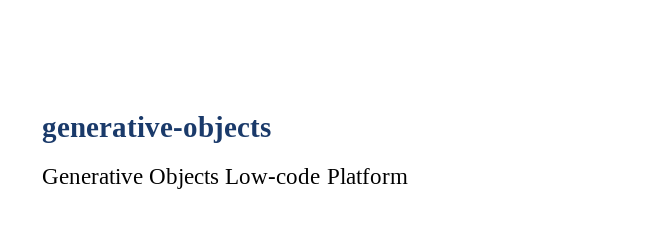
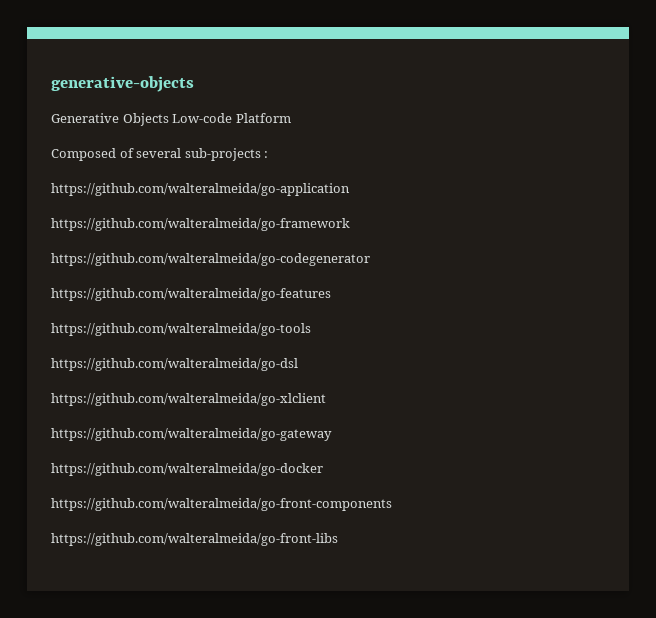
+ Composed of several sub-projects :
+ https://github.com/walteralmeida/go-application
+ https://github.com/walteralmeida/go-framework
+ https://github.com/walteralmeida/go-codegenerator
+ https://github.com/walteralmeida/go-features
+ https://github.com/walteralmeida/go-tools
+ https://github.com/walteralmeida/go-dsl
+ https://github.com/walteralmeida/go-xlclient
+ https://github.com/walteralmeida/go-gateway
+ https://github.com/walteralmeida/go-docker
+ https://github.com/walteralmeida/go-front-components
+ https://github.com/walteralmeida/go-front-libs

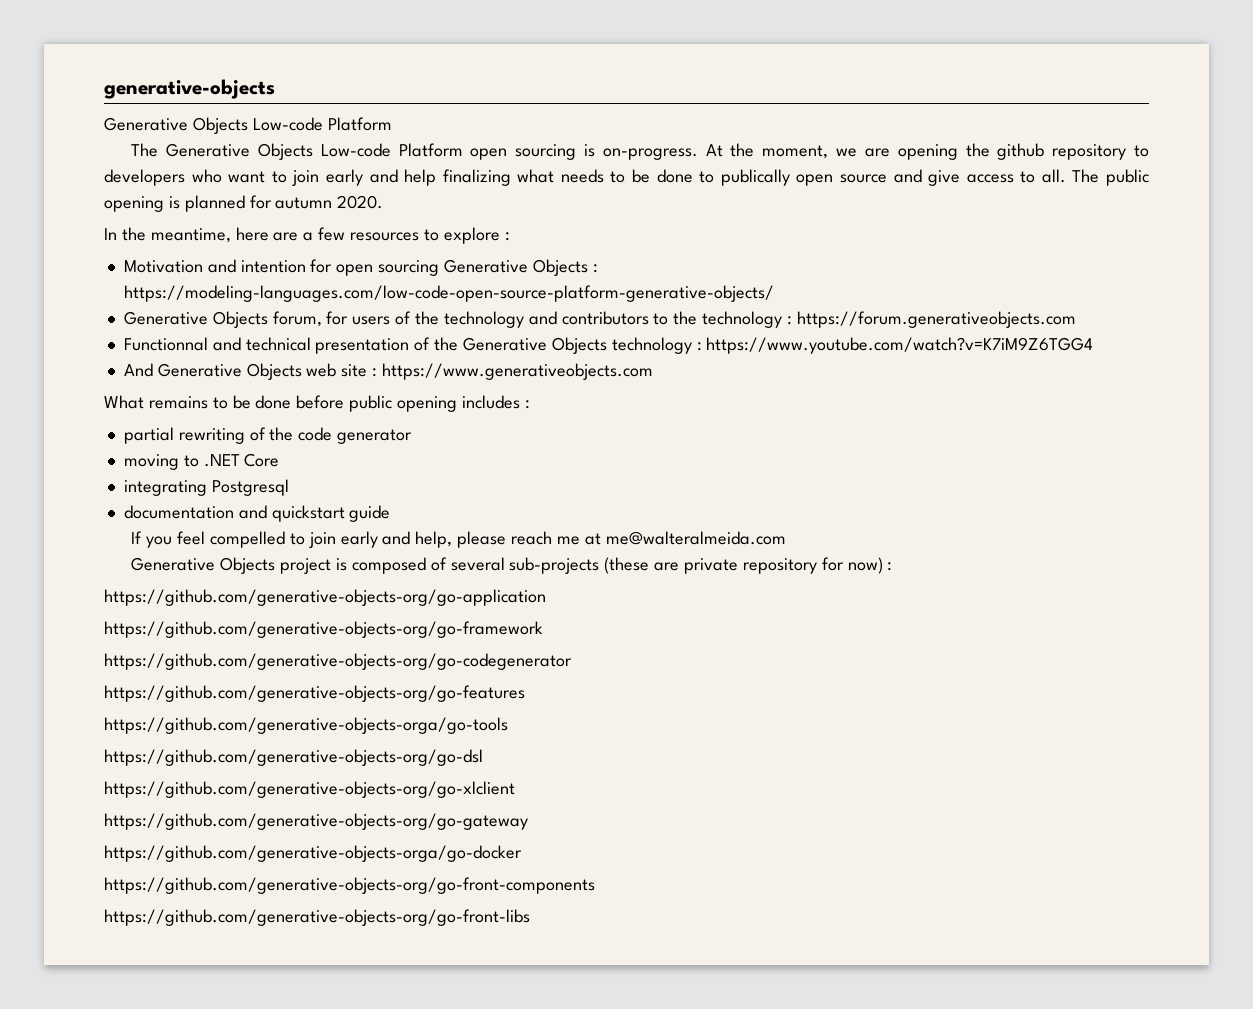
- Composed of several sub-projects :
- https://github.com/walteralmeida/go-application
- https://github.com/walteralmeida/go-framework
- https://github.com/walteralmeida/go-codegenerator
- https://github.com/walteralmeida/go-features
- https://github.com/walteralmeida/go-tools
- https://github.com/walteralmeida/go-dsl
- https://github.com/walteralmeida/go-xlclient
- https://github.com/walteralmeida/go-gateway
- https://github.com/walteralmeida/go-docker
- https://github.com/walteralmeida/go-front-components
- https://github.com/walteralmeida/go-front-libs
+ The Generative Objects Low-code Platform open sourcing is on-progress. At the moment, we are opening the github repository to developers who want to join early and help finalizing what needs to be done to publically open source and give access to all. The public opening is planned for autumn 2020.
+ In the meantime, here are a few resources to explore :
+ Motivation and intention for open sourcing Generative Objects : https://modeling-languages.com/low-code-open-source-platform-generative-objects/
+ Generative Objects forum, for users of the technology and contributors to the technology : https://forum.generativeobjects.com
+ Functionnal and technical presentation of the Generative Objects technology : https://www.youtube.com/watch?v=K7iM9Z6TGG4
+ And Generative Objects web site : https://www.generativeobjects.com
+ What remains to be done before public opening includes :
+ partial rewriting of the code generator
+ moving to .NET Core
+ integrating Postgresql
+ documentation and quickstart guide
+ If you feel compelled to join early and help, please reach me at me@walteralmeida.com
+ Generative Objects project is composed of several sub-projects (these are private repository for now) :
+ https://github.com/generative-objects-org/go-application
+ https://github.com/generative-objects-org/go-framework
+ https://github.com/generative-objects-org/go-codegenerator
+ https://github.com/generative-objects-org/go-features
+ https://github.com/generative-objects-orga/go-tools
+ https://github.com/generative-objects-org/go-dsl
+ https://github.com/generative-objects-org/go-xlclient
+ https://github.com/generative-objects-org/go-gateway
+ https://github.com/generative-objects-orga/go-docker
+ https://github.com/generative-objects-org/go-front-components
+ https://github.com/generative-objects-org/go-front-libs

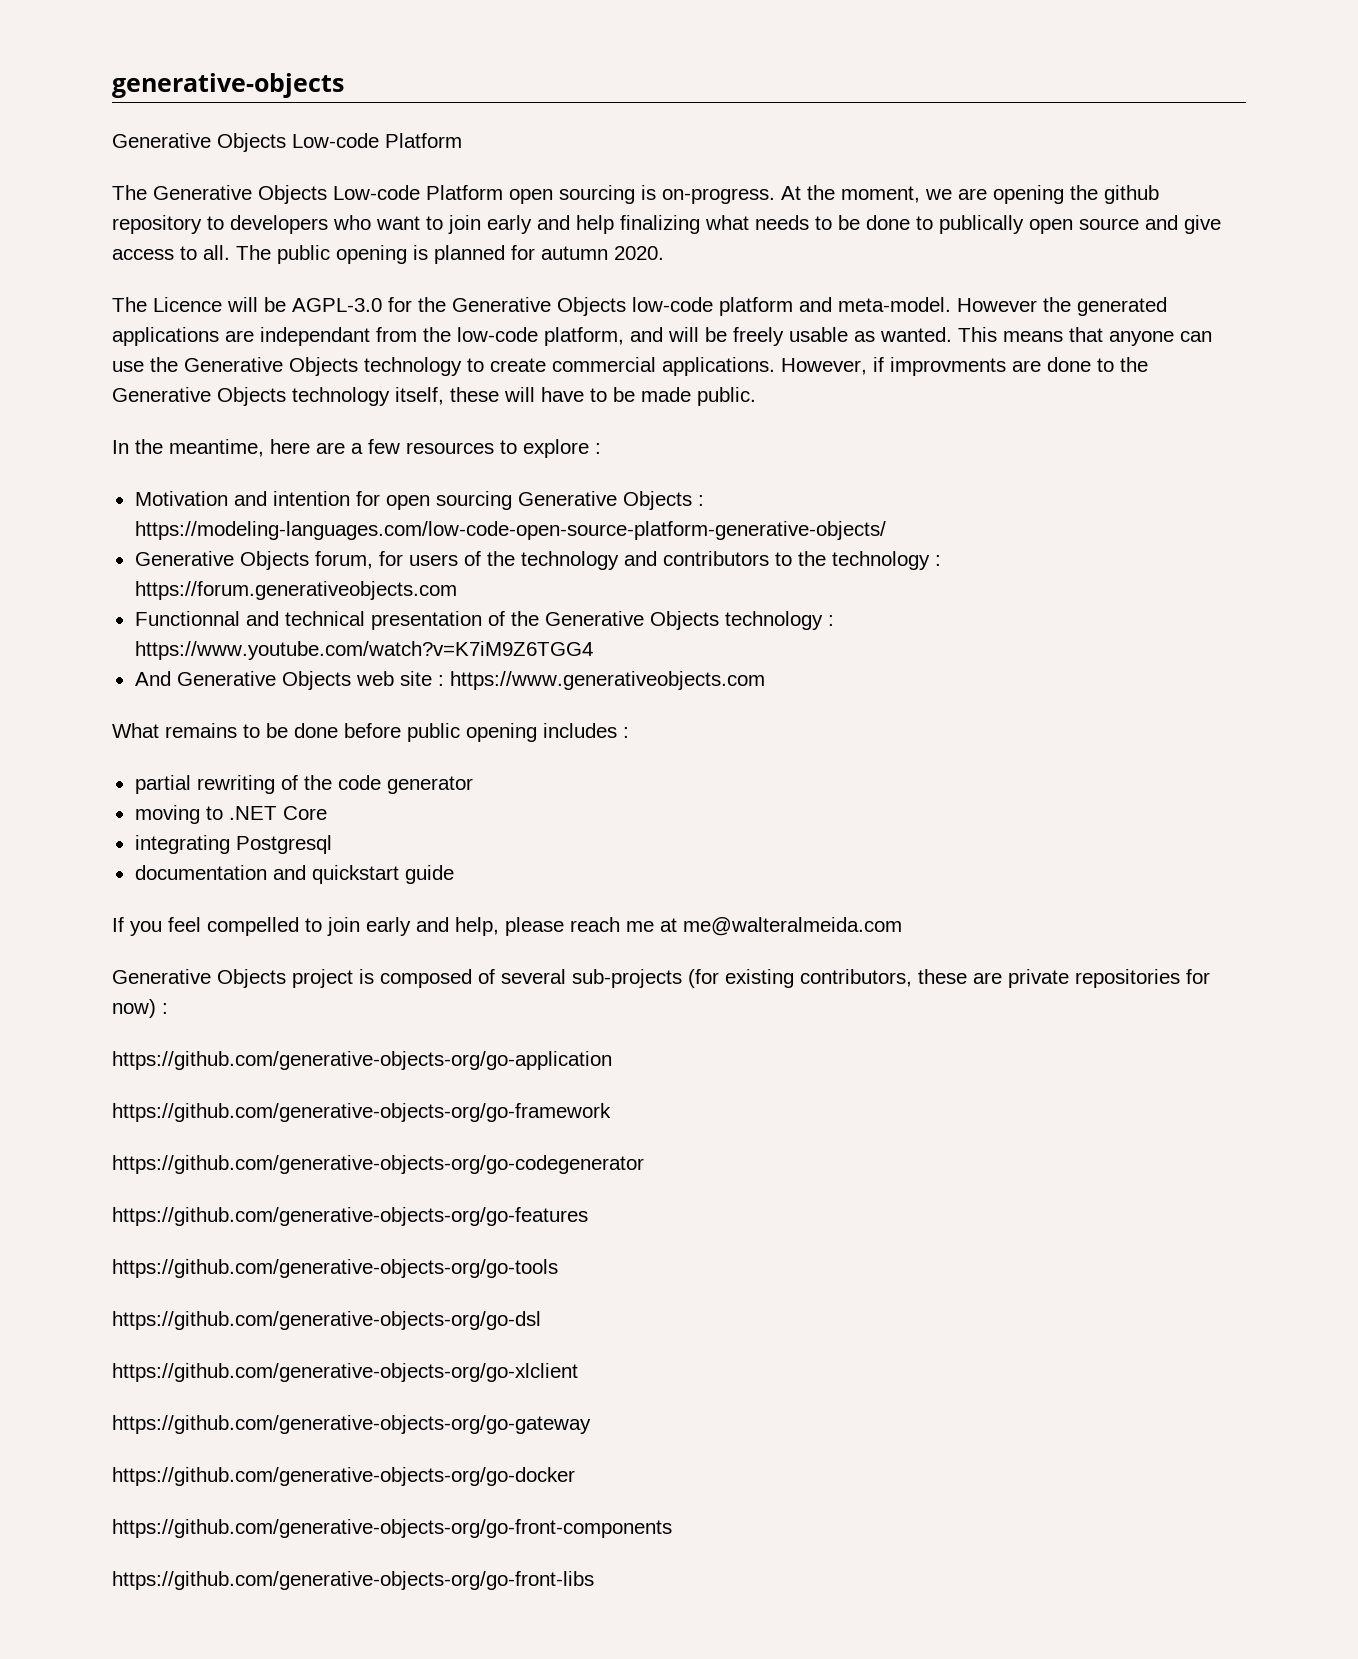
+ The Licence will be AGPL-3.0 for the Generative Objects low-code platform and meta-model. However the generated applications are independant from the low-code platform, and will be freely usable as wanted. This means that anyone can use the Generative Objects technology to create commercial applications. However, if improvments are done to the Generative Objects technology itself, these will have to be made public.
- Generative Objects project is composed of several sub-projects (these are private repository for now) :
+ Generative Objects project is composed of several sub-projects (for existing contributors, these are private repositories for now) :
- https://github.com/generative-objects-orga/go-tools
+ https://github.com/generative-objects-org/go-tools
- https://github.com/generative-objects-orga/go-docker
+ https://github.com/generative-objects-org/go-docker

